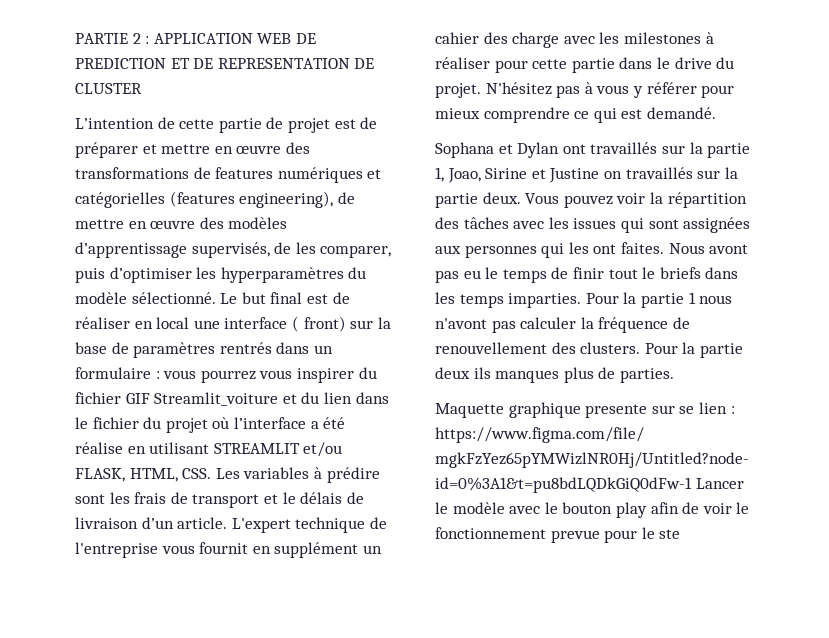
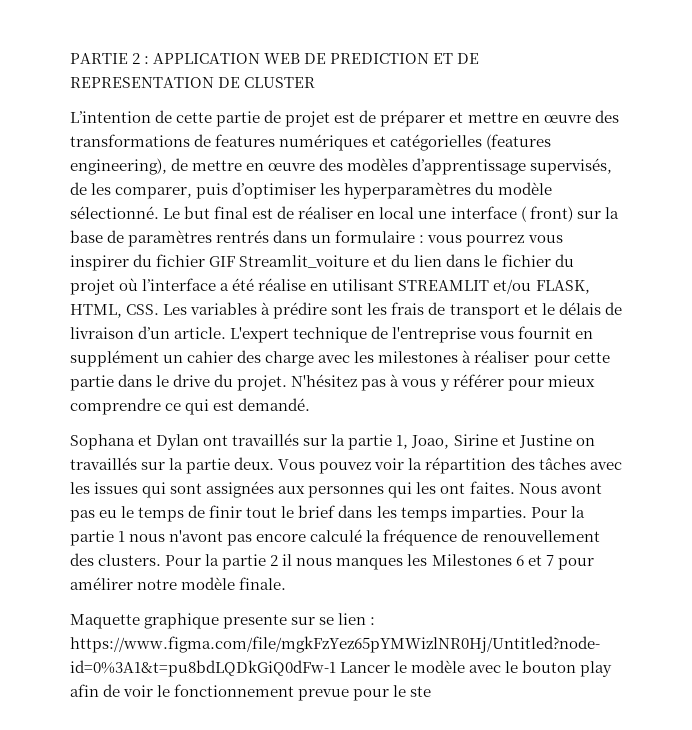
- Nous avont pas eu le temps de finir tout le briefs dans les temps imparties.
+ Nous avont pas eu le temps de finir tout le brief dans les temps imparties.
- Pour la partie 1 nous n'avont pas calculer la fréquence de renouvellement des clusters.
+ Pour la partie 1 nous n'avont pas encore calculé la fréquence de renouvellement des clusters.
- Pour la partie deux ils manques plus de parties.
+ Pour la partie 2 il nous manques les Milestones 6 et 7 pour amélirer notre modèle finale.

